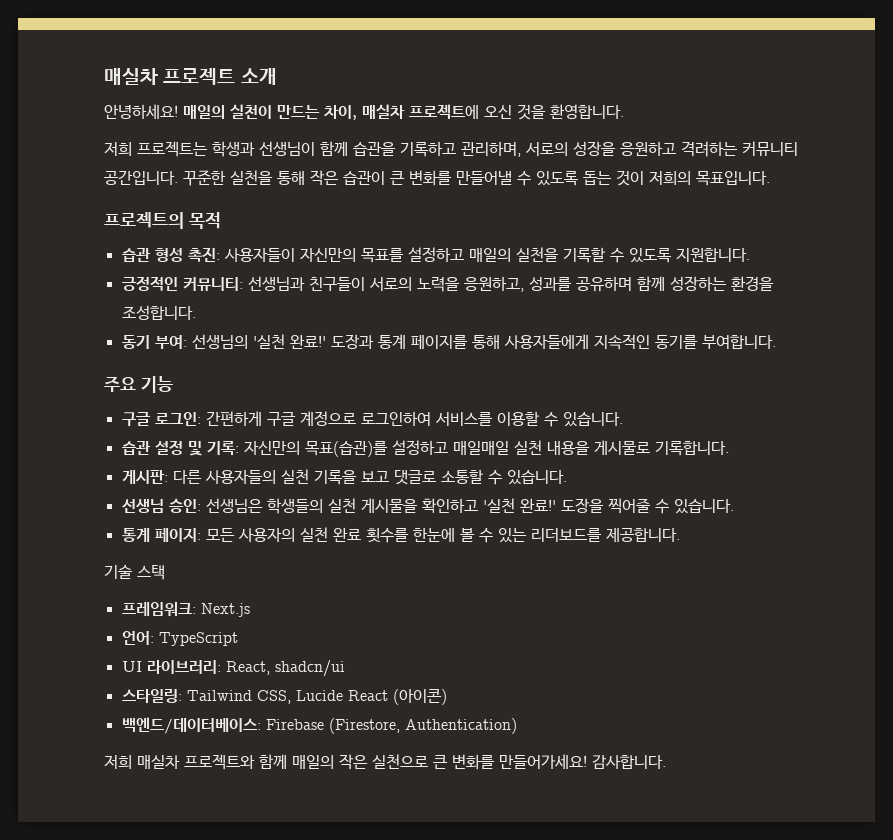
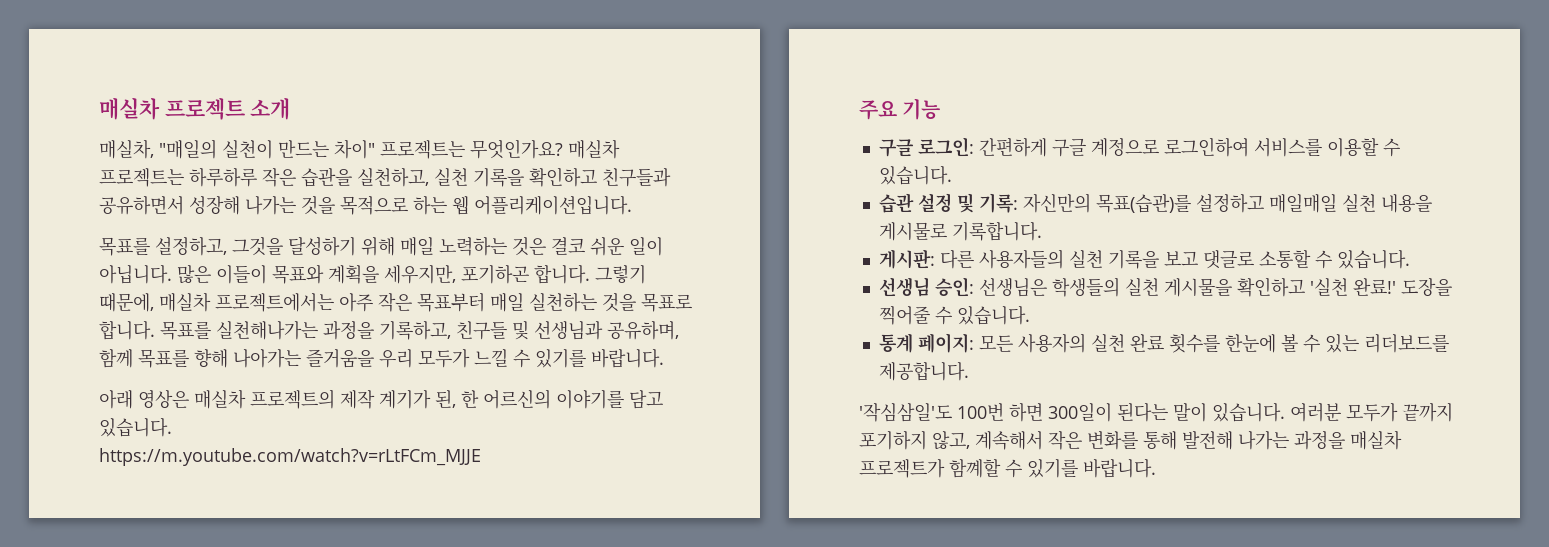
- 안녕하세요! 매일의 실천이 만드는 차이, 매실차 프로젝트에 오신 것을 환영합니다.
- 저희 프로젝트는 학생과 선생님이 함께 습관을 기록하고 관리하며, 서로의 성장을 응원하고 격려하는 커뮤니티 공간입니다. 꾸준한 실천을 통해 작은 습관이 큰 변화를 만들어낼 수 있도록 돕는 것이 저희의 목표입니다.
- 프로젝트의 목적
- 습관 형성 촉진: 사용자들이 자신만의 목표를 설정하고 매일의 실천을 기록할 수 있도록 지원합니다.
- 긍정적인 커뮤니티: 선생님과 친구들이 서로의 노력을 응원하고, 성과를 공유하며 함께 성장하는 환경을 조성합니다.
- 동기 부여: 선생님의 '실천 완료!' 도장과 통계 페이지를 통해 사용자들에게 지속적인 동기를 부여합니다.
+ 매실차, "매일의 실천이 만드는 차이" 프로젝트는 무엇인가요? 매실차 프로젝트는 하루하루 작은 습관을 실천하고, 실천 기록을 확인하고 친구들과 공유하면서 성장해 나가는 것을 목적으로 하는 웹 어플리케이션입니다.
+ 목표를 설정하고, 그것을 달성하기 위해 매일 노력하는 것은 결코 쉬운 일이 아닙니다. 많은 이들이 목표와 계획을 세우지만, 포기하곤 합니다. 그렇기 때문에, 매실차 프로젝트에서는 아주 작은 목표부터 매일 실천하는 것을 목표로 합니다. 목표를 실천해나가는 과정을 기록하고, 친구들 및 선생님과 공유하며, 함께 목표를 향해 나아가는 즐거움을 우리 모두가 느낄 수 있기를 바랍니다.
+ 아래 영상은 매실차 프로젝트의 제작 계기가 된, 한 어르신의 이야기를 담고 있습니다.
+ https://m.youtube.com/watch?v=rLtFCm_MJJE
- 기술 스택
- 프레임워크: Next.js
- 언어: TypeScript
- UI 라이브러리: React, shadcn/ui
- 스타일링: Tailwind CSS, Lucide React (아이콘)
- 백엔드/데이터베이스: Firebase (Firestore, Authentication)
- 저희 매실차 프로젝트와 함께 매일의 작은 실천으로 큰 변화를 만들어가세요! 감사합니다.
+ '작심삼일'도 100번 하면 300일이 된다는 말이 있습니다. 여러분 모두가 끝까지 포기하지 않고, 계속해서 작은 변화를 통해 발전해 나가는 과정을 매실차 프로젝트가 함꼐할 수 있기를 바랍니다.

